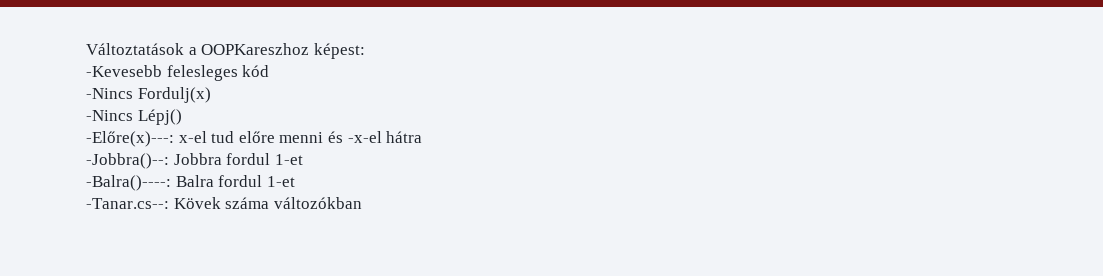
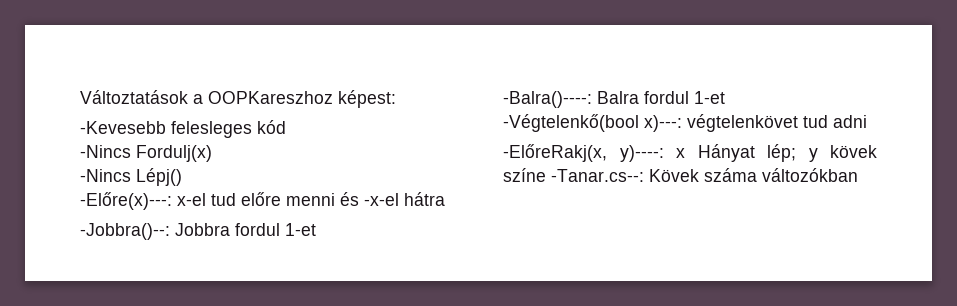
- -Tanar.cs--: Kövek száma változókban
+ -Végtelenkő(bool x)---: végtelenkövet tud adni
+ -ElőreRakj(x, y)----: x Hányat lép; y kövek színe -Tanar.cs--: Kövek száma változókban

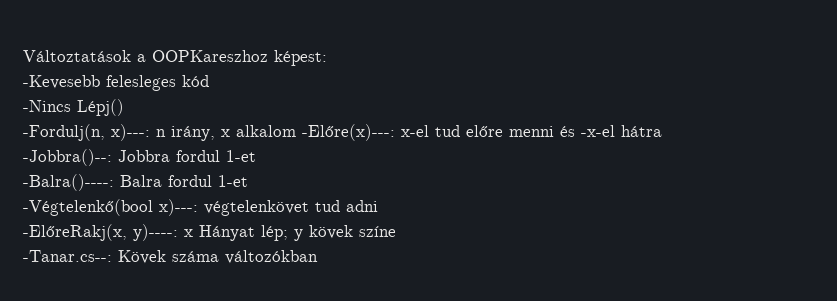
- -Nincs Fordulj(x)
- -Előre(x)---: x-el tud előre menni és -x-el hátra
+ -Fordulj(n, x)---: n irány, x alkalom -Előre(x)---: x-el tud előre menni és -x-el hátra
- -ElőreRakj(x, y)----: x Hányat lép; y kövek színe -Tanar.cs--: Kövek száma változókban
+ -ElőreRakj(x, y)----: x Hányat lép; y kövek színe
+ -Tanar.cs--: Kövek száma változókban

